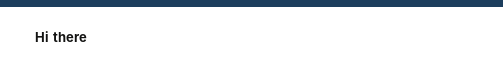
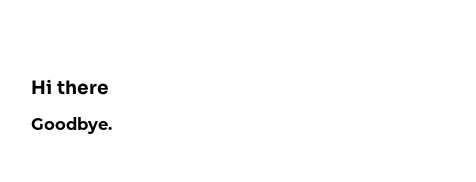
+ Goodbye.

